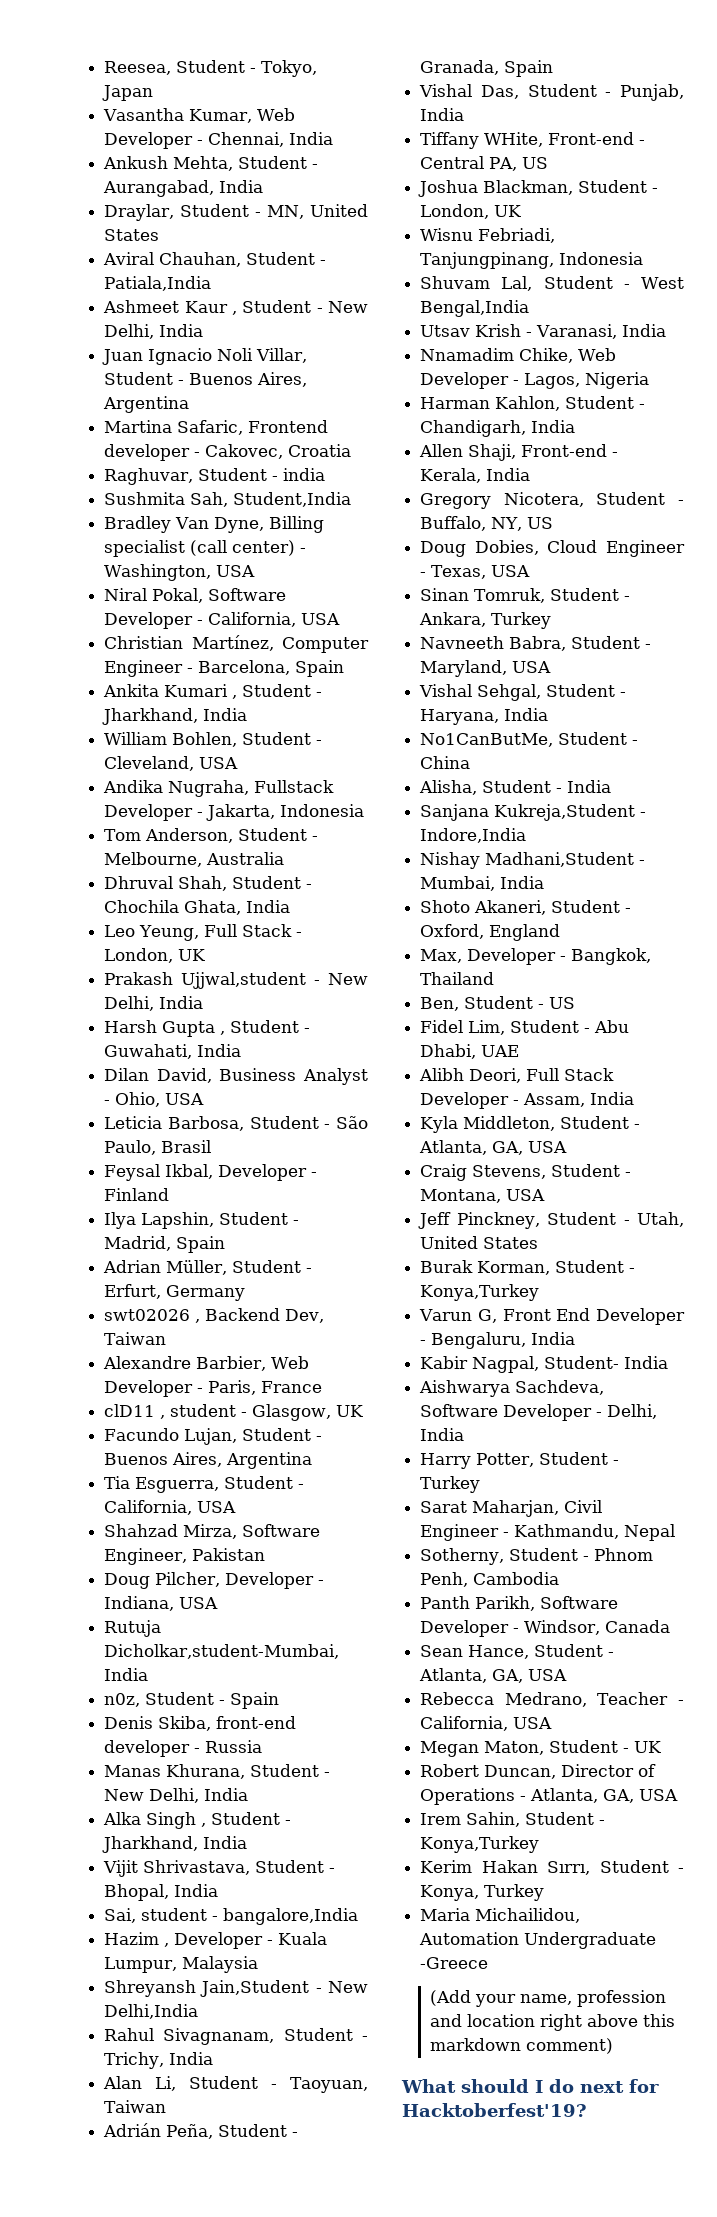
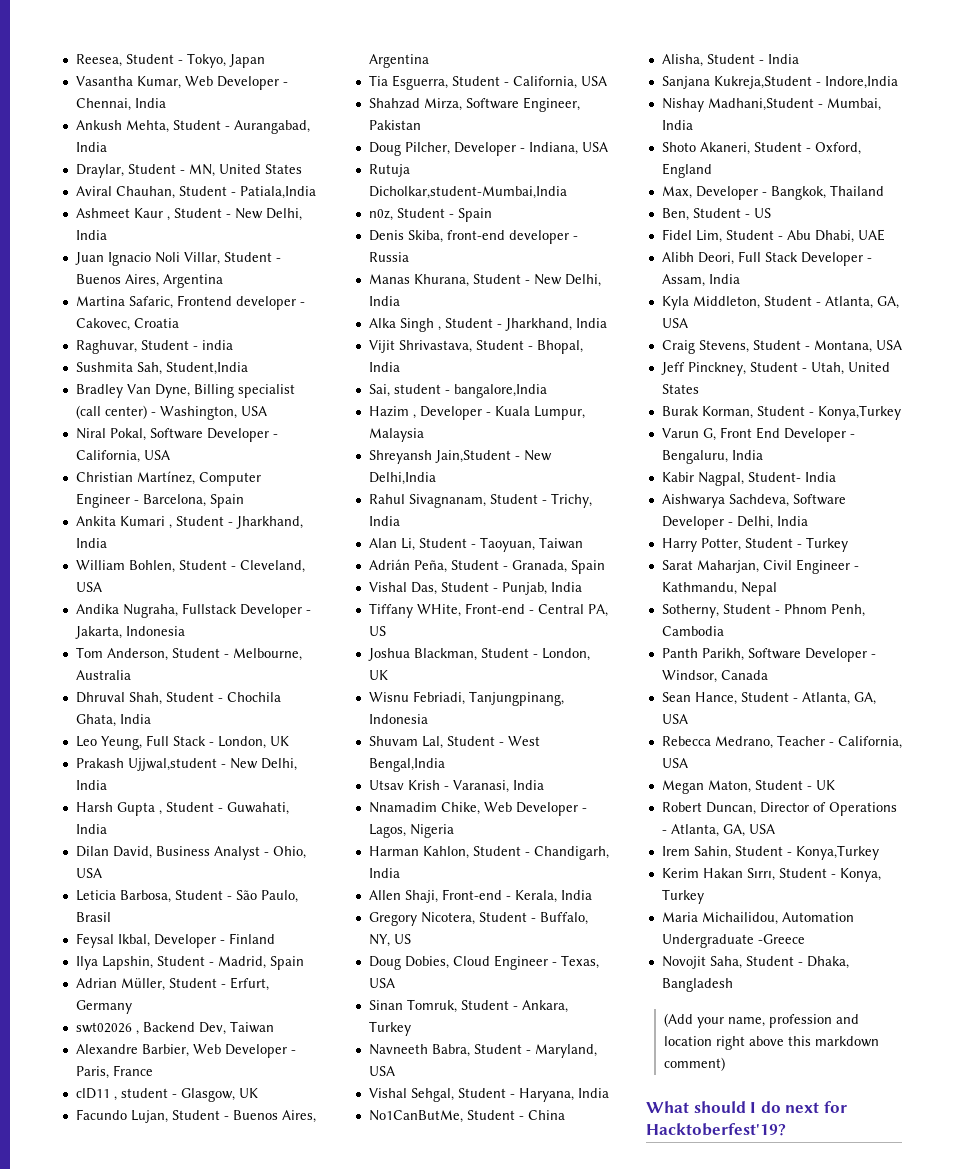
+ Novojit Saha, Student - Dhaka, Bangladesh

